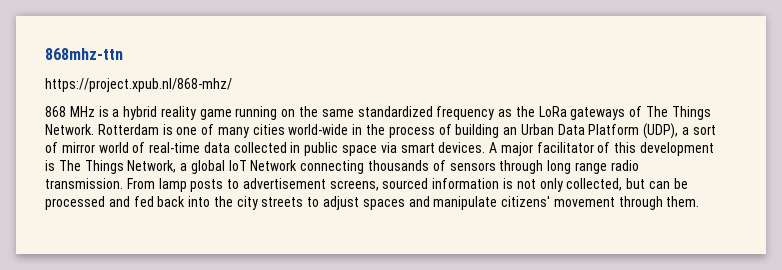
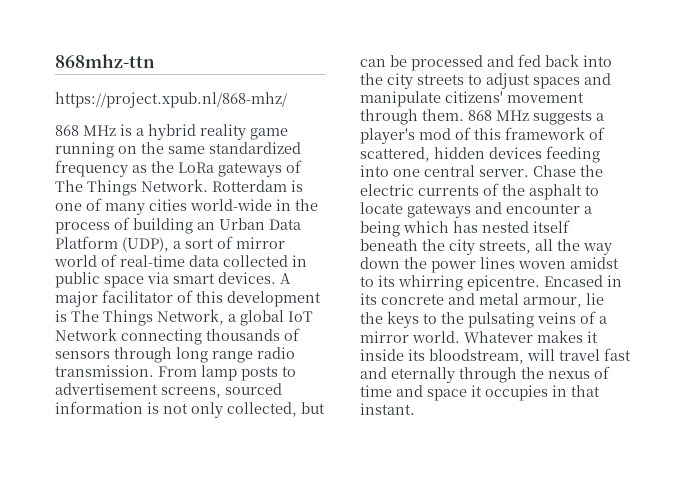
+ 868 MHz suggests a player's mod of this framework of scattered, hidden devices feeding into one central server. Chase the electric currents of the asphalt to locate gateways and encounter a being which has nested itself beneath the city streets, all the way down the power lines woven amidst to its whirring epicentre. Encased in its concrete and metal armour, lie the keys to the pulsating veins of a mirror world. Whatever makes it inside its bloodstream, will travel fast and eternally through the nexus of time and space it occupies in that instant.

